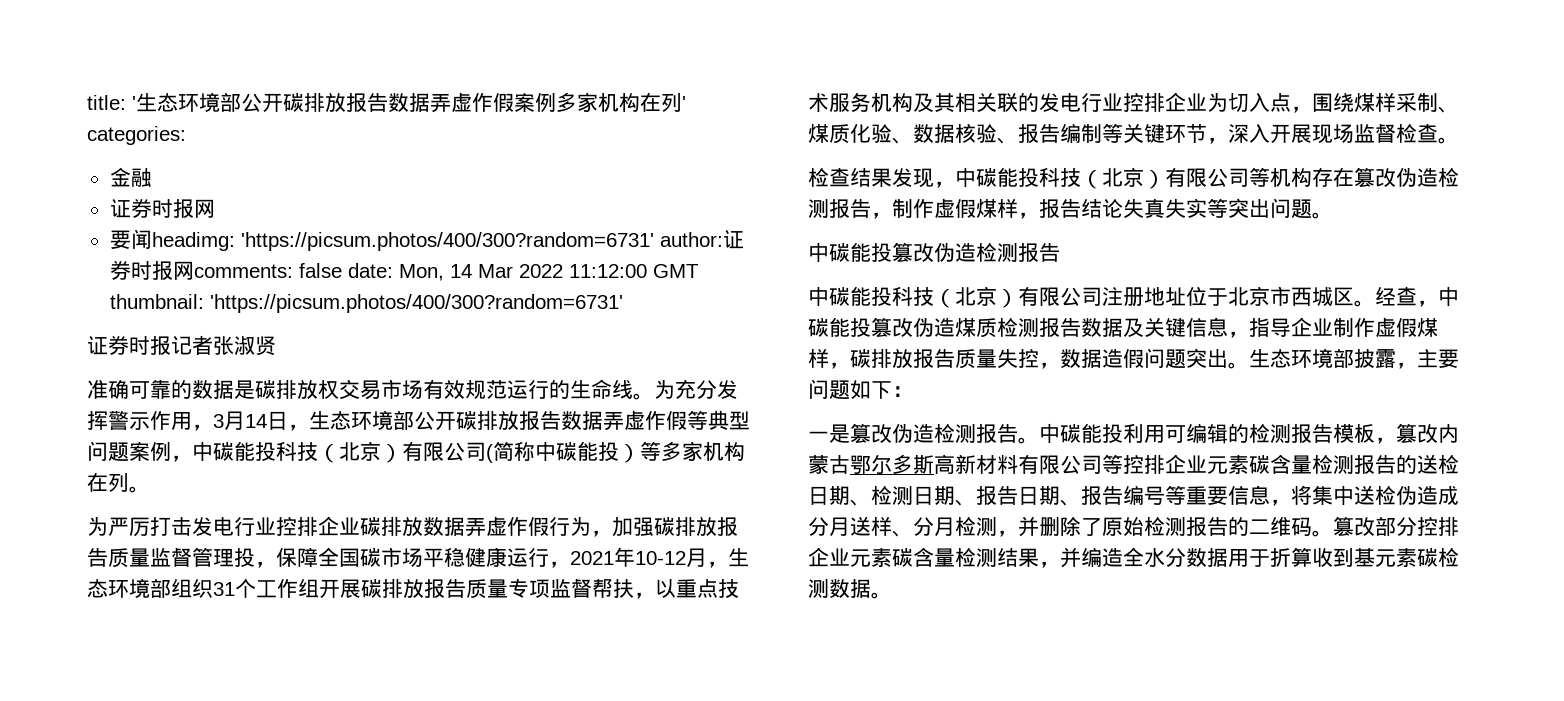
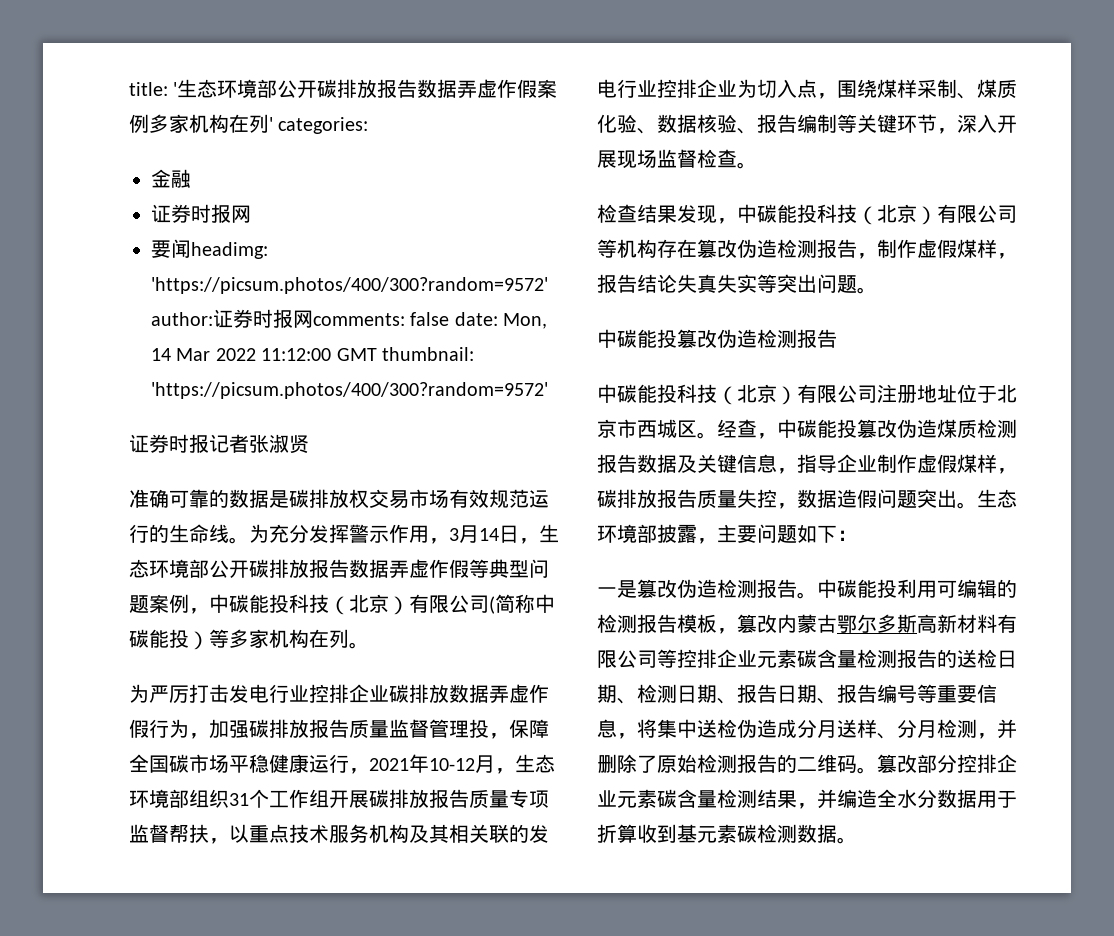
- 要闻headimg: 'https://picsum.photos/400/300?random=6731' author:证券时报网comments: false date: Mon, 14 Mar 2022 11:12:00 GMT thumbnail: 'https://picsum.photos/400/300?random=6731'
+ 要闻headimg: 'https://picsum.photos/400/300?random=9572' author:证券时报网comments: false date: Mon, 14 Mar 2022 11:12:00 GMT thumbnail: 'https://picsum.photos/400/300?random=9572'

